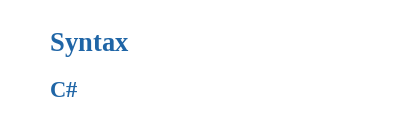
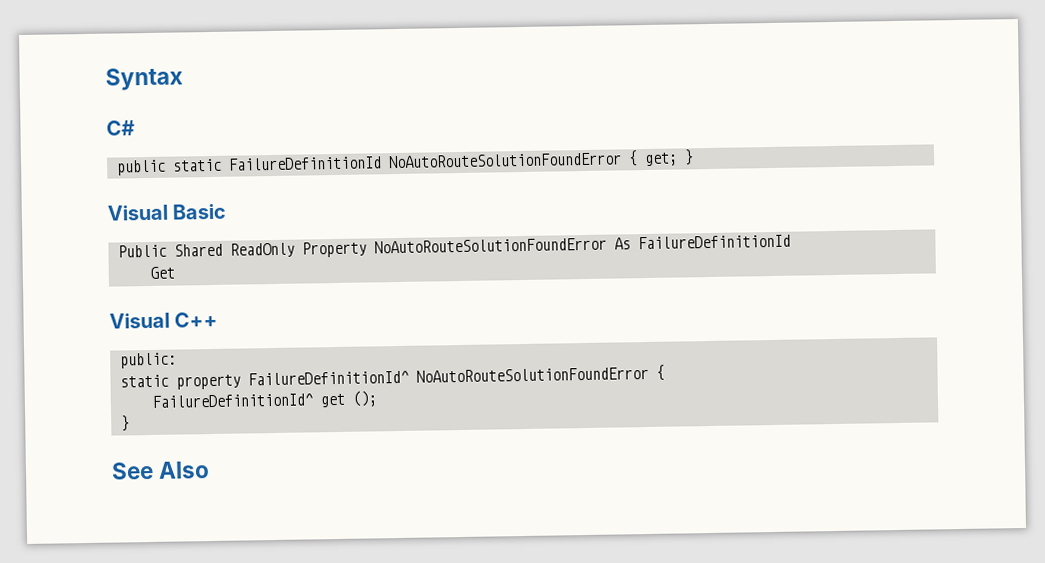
+ public static FailureDefinitionId NoAutoRouteSolutionFoundError { get; }
+ Visual Basic
+ Public Shared ReadOnly Property NoAutoRouteSolutionFoundError As FailureDefinitionId
+ Get
+ Visual C++
+ public:
+ static property FailureDefinitionId^ NoAutoRouteSolutionFoundError {
+ FailureDefinitionId^ get ();
+ }
+ See Also

